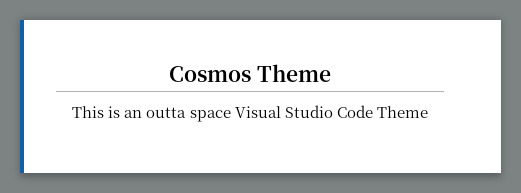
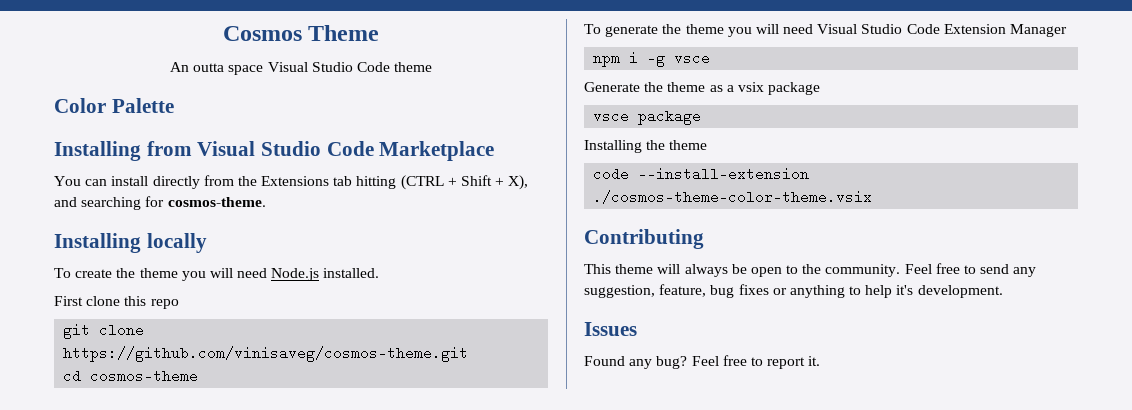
- This is an outta space Visual Studio Code Theme
+ An outta space Visual Studio Code theme
+ Color Palette
+ Installing from Visual Studio Code Marketplace
+ You can install directly from the Extensions tab hitting (CTRL + Shift + X), and searching for cosmos-theme.
+ Installing locally
+ To create the theme you will need Node.js installed.
+ First clone this repo
+ git clone https://github.com/vinisaveg/cosmos-theme.git
+ cd cosmos-theme
+ To generate the theme you will need Visual Studio Code Extension Manager
+ npm i -g vsce
+ Generate the theme as a vsix package
+ vsce package
+ Installing the theme
+ code --install-extension ./cosmos-theme-color-theme.vsix
+ Contributing
+ This theme will always be open to the community. Feel free to send any suggestion, feature, bug fixes or anything to help it's development.
+ Issues
+ Found any bug? Feel free to report it.

